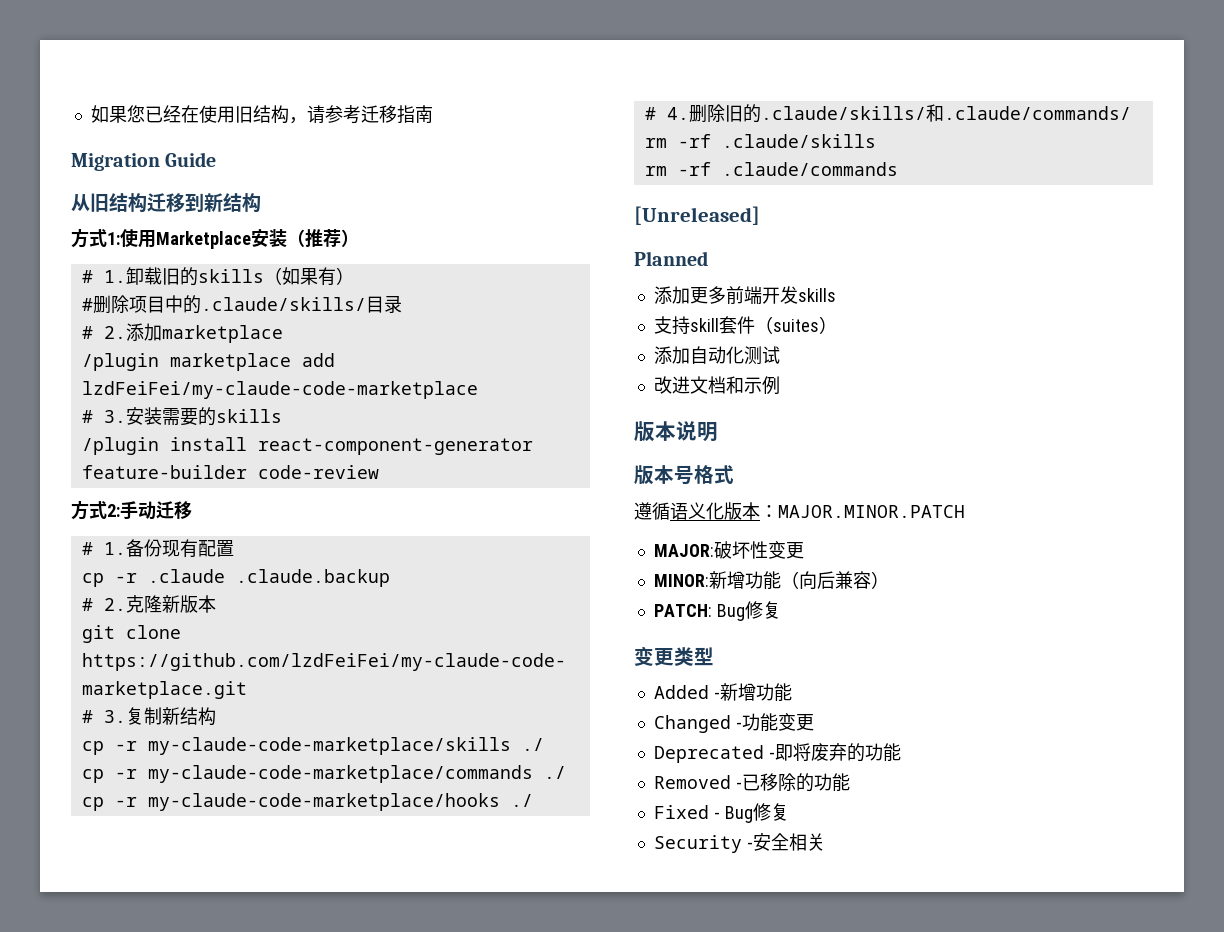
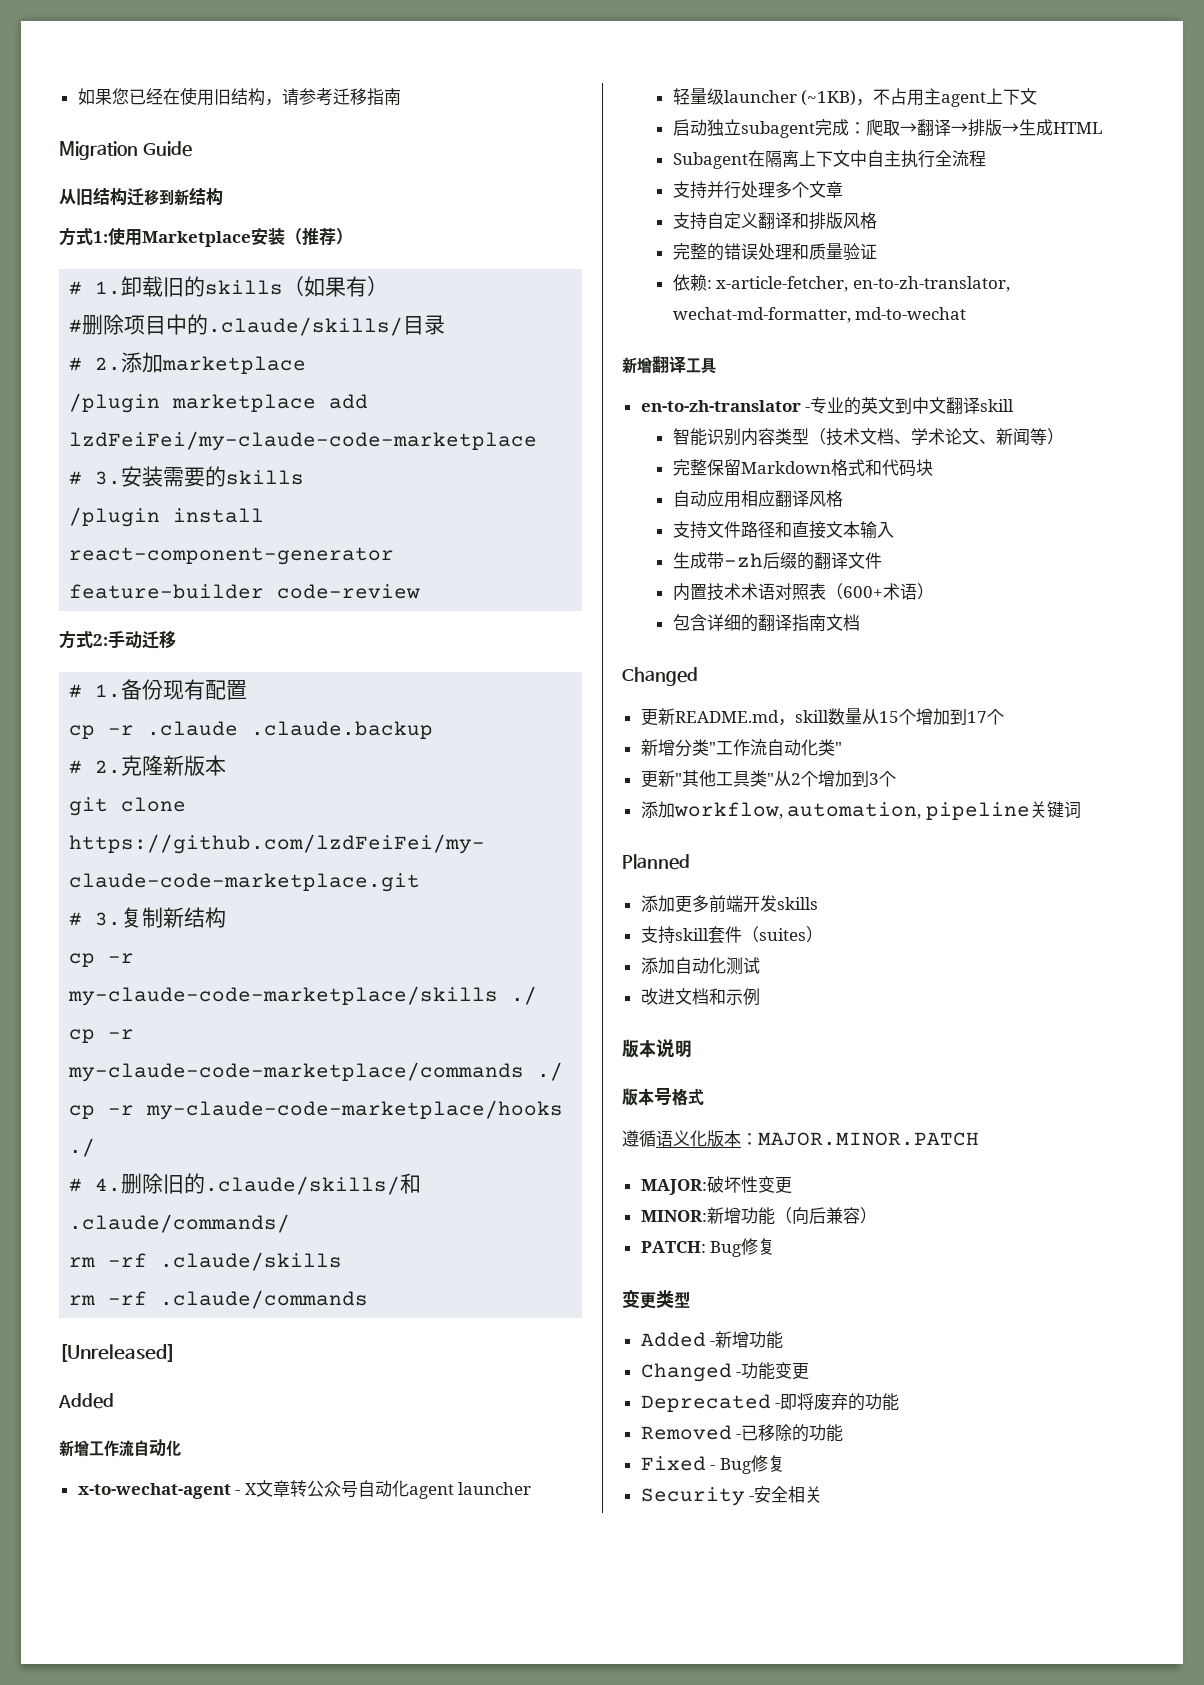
  [Unreleased]
+ Added
+ 新增工作流自动化
+ x-to-wechat-agent - X文章转公众号自动化agent launcher
+ 轻量级launcher (~1KB)，不占用主agent上下文
+ 启动独立subagent完成：爬取→翻译→排版→生成HTML
+ Subagent在隔离上下文中自主执行全流程
+ 支持并行处理多个文章
+ 支持自定义翻译和排版风格
+ 完整的错误处理和质量验证
+ 依赖: x-article-fetcher, en-to-zh-translator, wechat-md-formatter, md-to-wechat
+ 新增翻译工具
+ en-to-zh-translator -专业的英文到中文翻译skill
+ 智能识别内容类型（技术文档、学术论文、新闻等）
+ 完整保留Markdown格式和代码块
+ 自动应用相应翻译风格
+ 支持文件路径和直接文本输入
+ 生成带-zh后缀的翻译文件
+ 内置技术术语对照表（600+术语）
+ 包含详细的翻译指南文档
+ Changed
+ 更新README.md，skill数量从15个增加到17个
+ 新增分类"工作流自动化类"
+ 更新"其他工具类"从2个增加到3个
+ 添加workflow, automation, pipeline关键词

